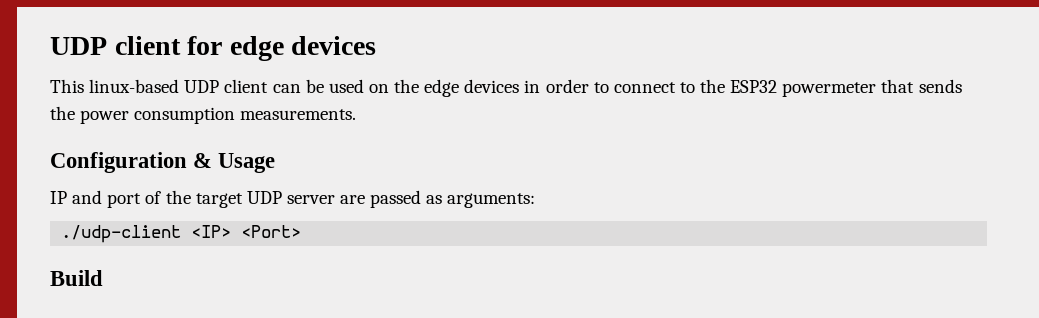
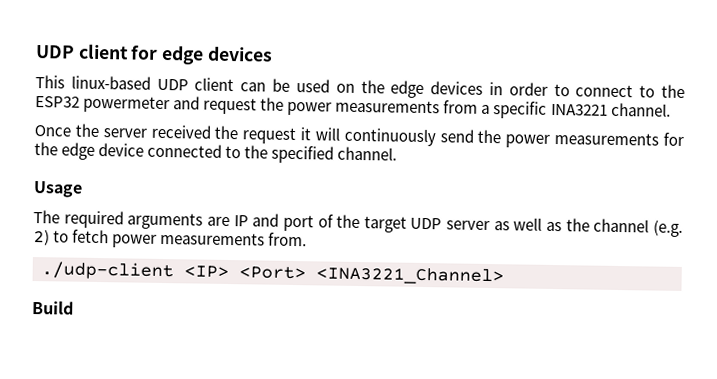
- This linux-based UDP client can be used on the edge devices in order to connect to the ESP32 powermeter that sends the power consumption measurements.
- Configuration & Usage
- IP and port of the target UDP server are passed as arguments:
+ This linux-based UDP client can be used on the edge devices in order to connect to the ESP32 powermeter and request the power measurements from a specific INA3221 channel.
+ Once the server received the request it will continuously send the power measurements for the edge device connected to the specified channel.
+ Usage
+ The required arguments are IP and port of the target UDP server as well as the channel (e.g. 2) to fetch power measurements from.
- ./udp-client <IP> <Port>
+ ./udp-client <IP> <Port> <INA3221_Channel>

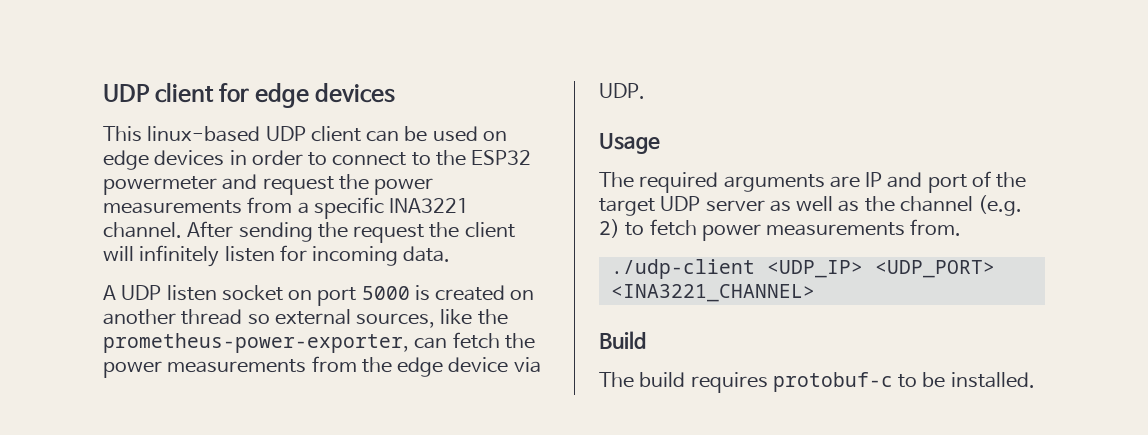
- This linux-based UDP client can be used on the edge devices in order to connect to the ESP32 powermeter and request the power measurements from a specific INA3221 channel.
- Once the server received the request it will continuously send the power measurements for the edge device connected to the specified channel.
+ This linux-based UDP client can be used on edge devices in order to connect to the ESP32 powermeter and request the power measurements from a specific INA3221 channel. After sending the request the client will infinitely listen for incoming data.
+ A UDP listen socket on port 5000 is created on another thread so external sources, like the prometheus-power-exporter, can fetch the power measurements from the edge device via UDP.
- ./udp-client <IP> <Port> <INA3221_Channel>
+ ./udp-client <UDP_IP> <UDP_PORT> <INA3221_CHANNEL>
  Build
+ The build requires protobuf-c to be installed.

